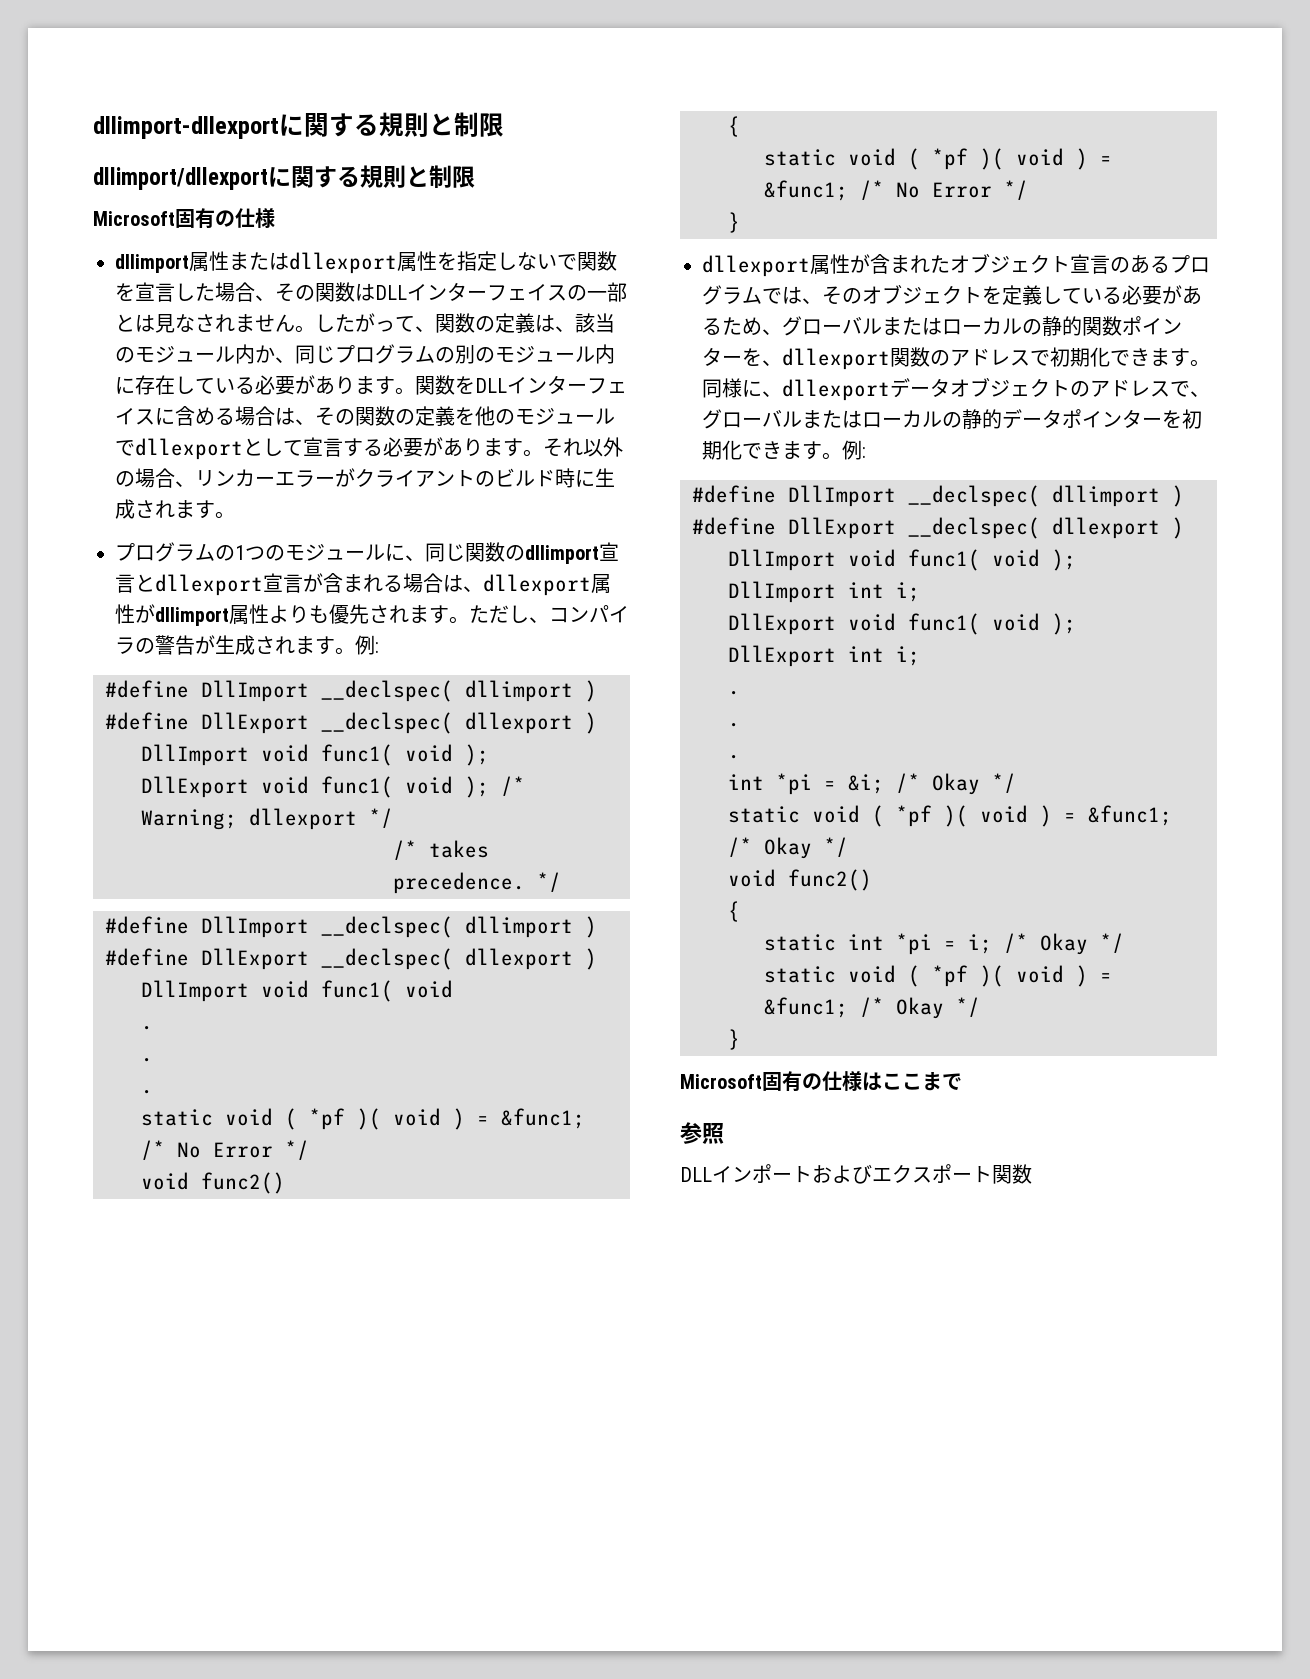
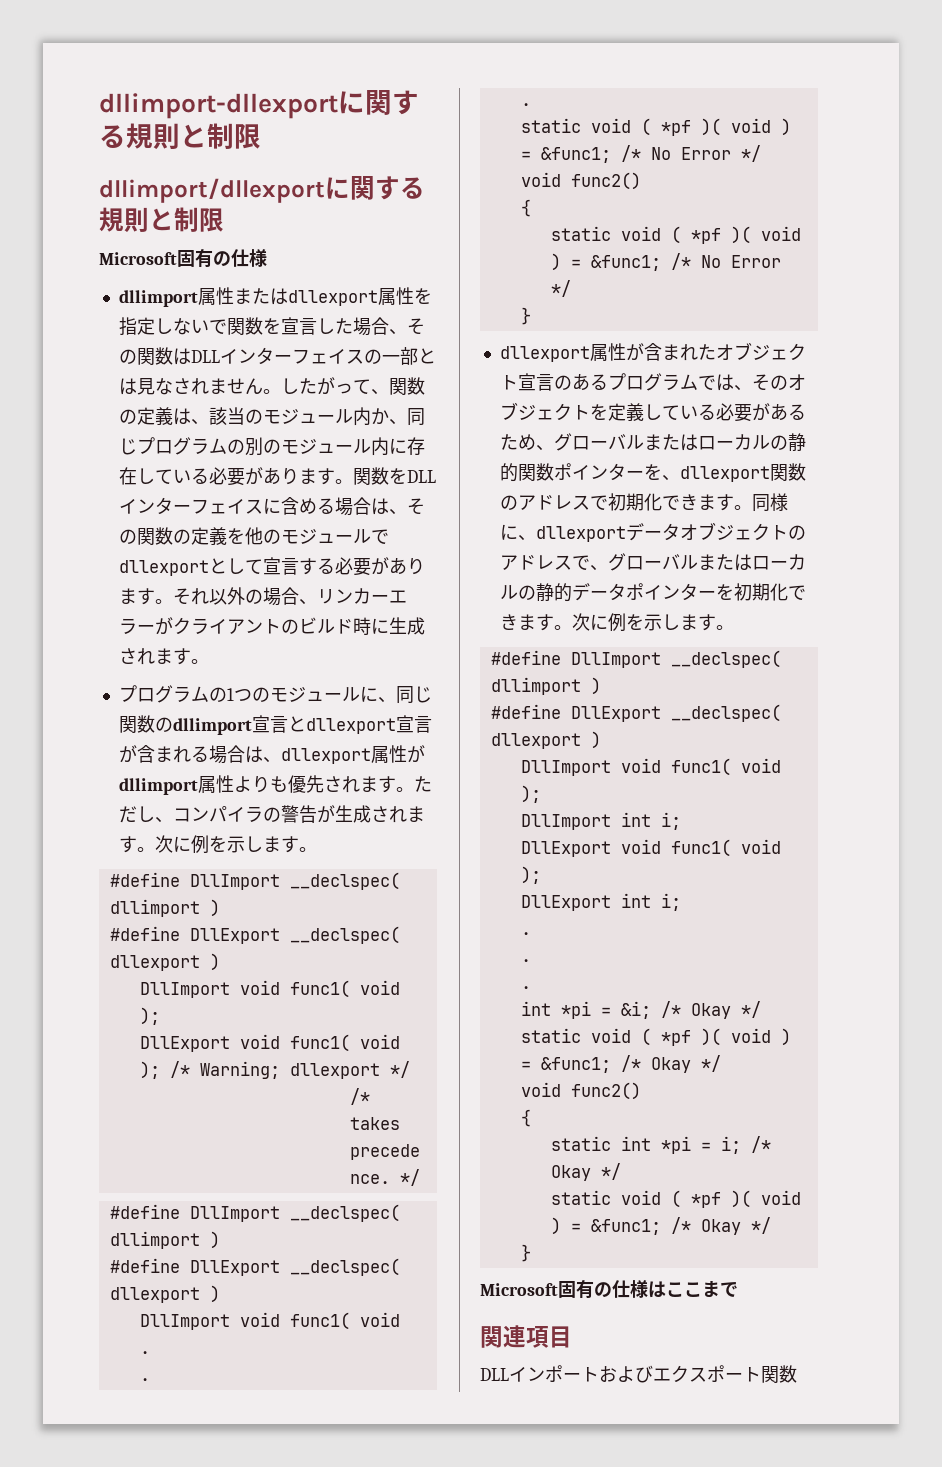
- ただし、コンパイラの警告が生成されます。例:
+ ただし、コンパイラの警告が生成されます。次に例を示します。
- 同様に、dllexportデータオブジェクトのアドレスで、グローバルまたはローカルの静的データポインターを初期化できます。例:
+ 同様に、dllexportデータオブジェクトのアドレスで、グローバルまたはローカルの静的データポインターを初期化できます。次に例を示します。
- 参照
+ 関連項目

